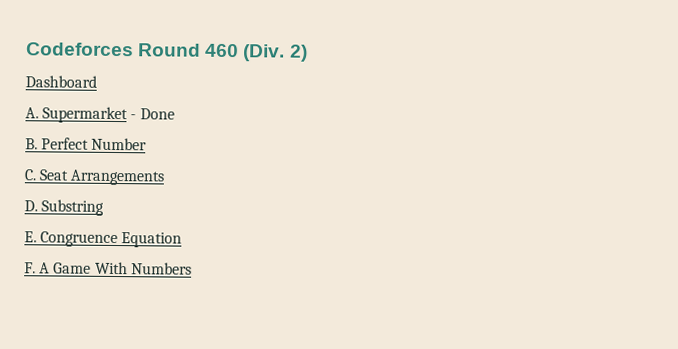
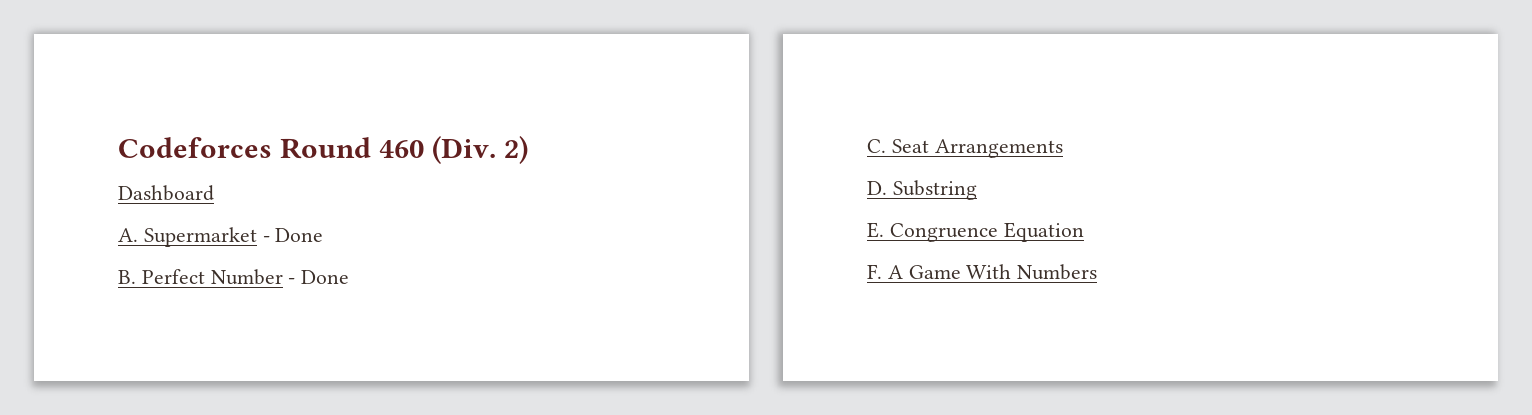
- B. Perfect Number
+ B. Perfect Number - Done

